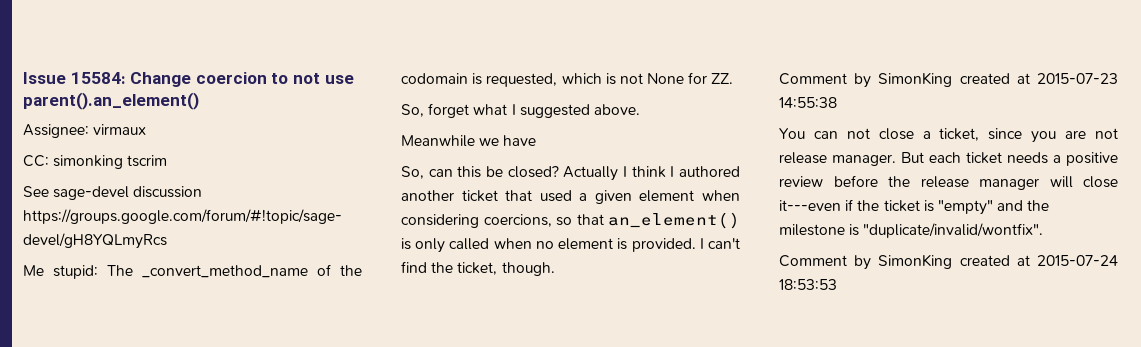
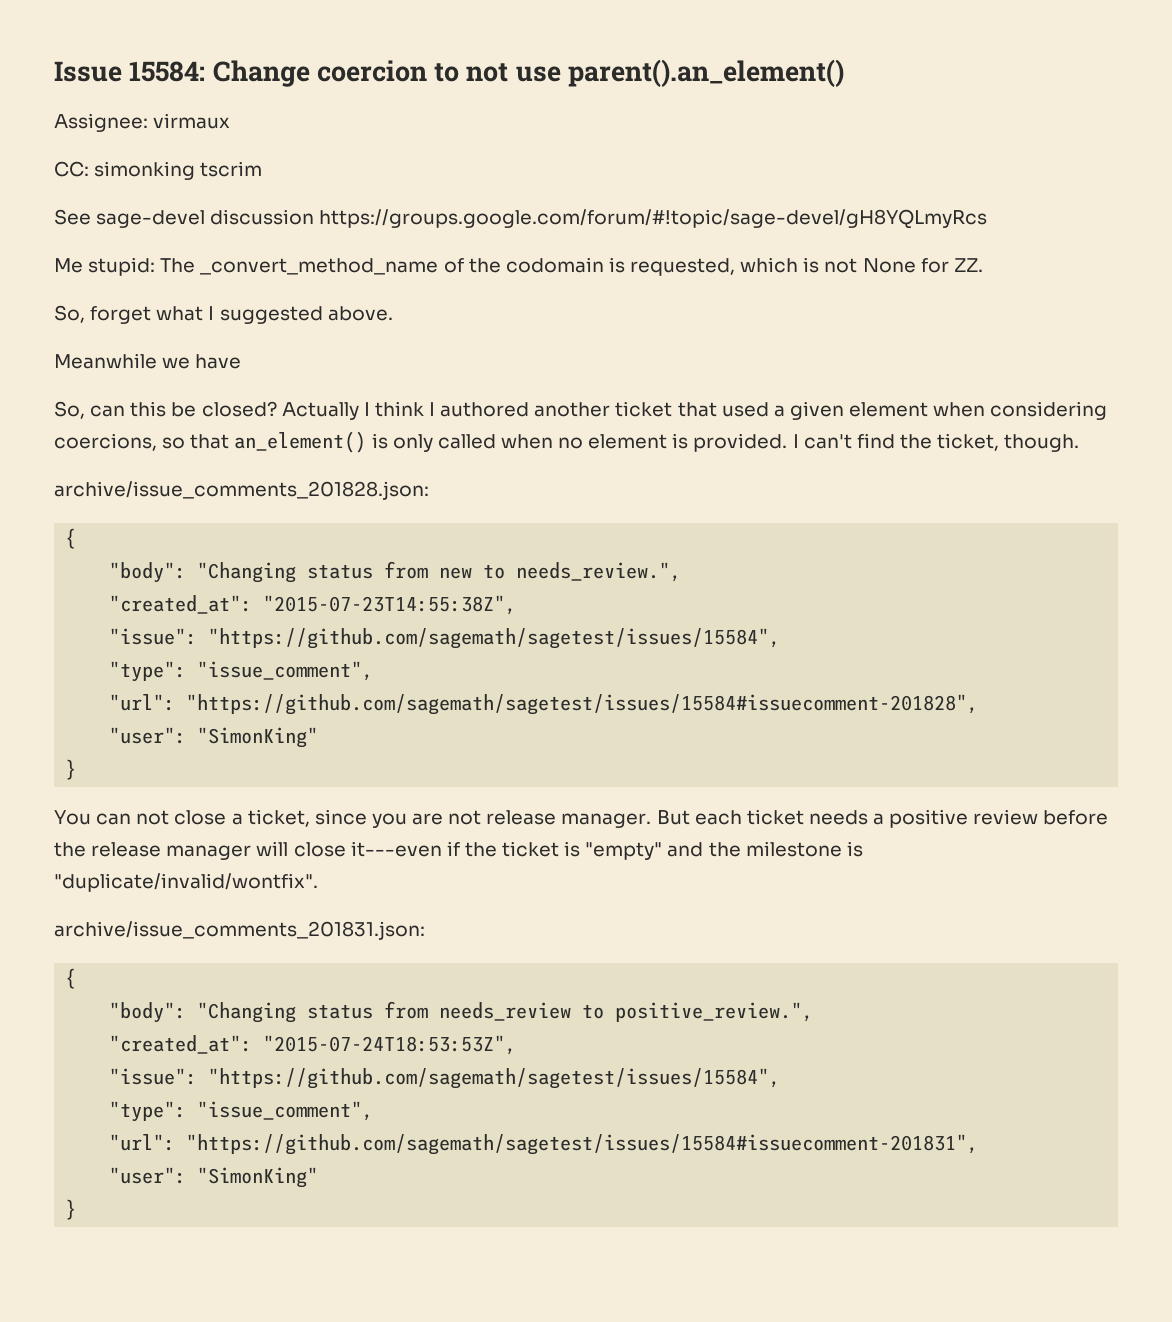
- Comment by SimonKing created at 2015-07-23 14:55:38
+ archive/issue_comments_201828.json:
+ {
+ "body": "Changing status from new to needs_review.",
+ "created_at": "2015-07-23T14:55:38Z",
+ "issue": "https://github.com/sagemath/sagetest/issues/15584",
+ "type": "issue_comment",
+ "url": "https://github.com/sagemath/sagetest/issues/15584#issuecomment-201828",
+ "user": "SimonKing"
+ }
- Comment by SimonKing created at 2015-07-24 18:53:53
+ archive/issue_comments_201831.json:
+ {
+ "body": "Changing status from needs_review to positive_review.",
+ "created_at": "2015-07-24T18:53:53Z",
+ "issue": "https://github.com/sagemath/sagetest/issues/15584",
+ "type": "issue_comment",
+ "url": "https://github.com/sagemath/sagetest/issues/15584#issuecomment-201831",
+ "user": "SimonKing"
+ }

